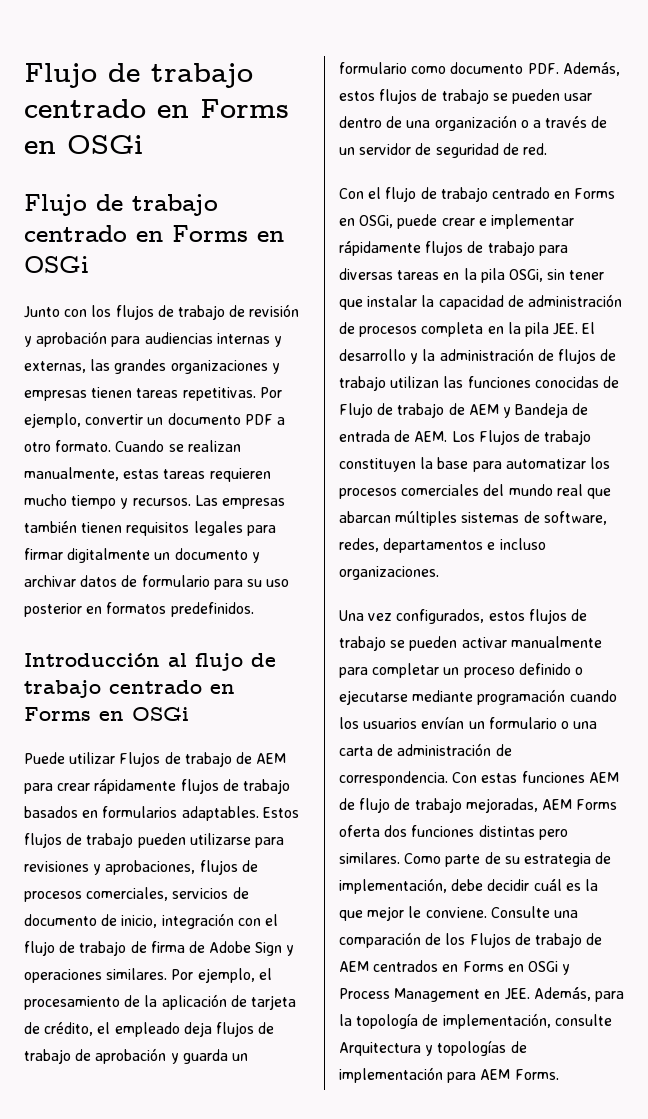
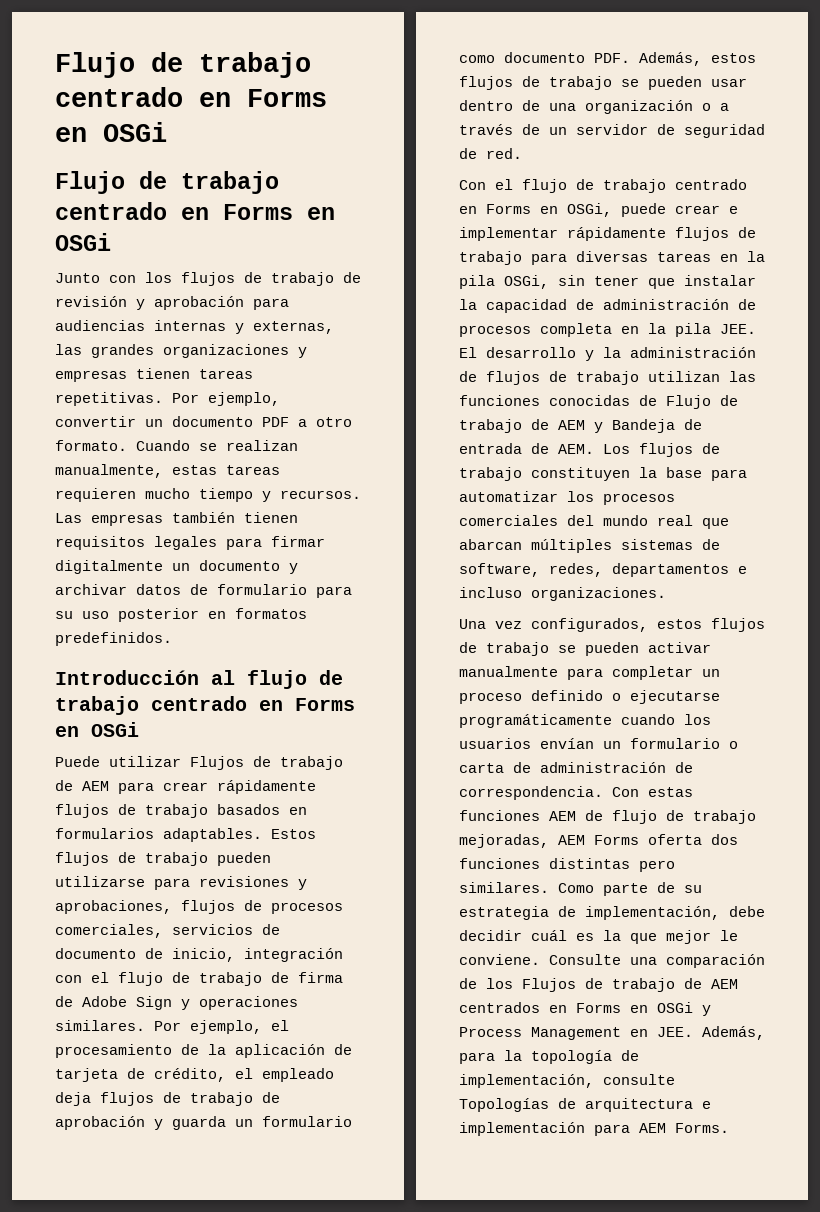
- Con el flujo de trabajo centrado en Forms en OSGi, puede crear e implementar rápidamente flujos de trabajo para diversas tareas en la pila OSGi, sin tener que instalar la capacidad de administración de procesos completa en la pila JEE. El desarrollo y la administración de flujos de trabajo utilizan las funciones conocidas de Flujo de trabajo de AEM y Bandeja de entrada de AEM. Los Flujos de trabajo constituyen la base para automatizar los procesos comerciales del mundo real que abarcan múltiples sistemas de software, redes, departamentos e incluso organizaciones.
+ Con el flujo de trabajo centrado en Forms en OSGi, puede crear e implementar rápidamente flujos de trabajo para diversas tareas en la pila OSGi, sin tener que instalar la capacidad de administración de procesos completa en la pila JEE. El desarrollo y la administración de flujos de trabajo utilizan las funciones conocidas de Flujo de trabajo de AEM y Bandeja de entrada de AEM. Los flujos de trabajo constituyen la base para automatizar los procesos comerciales del mundo real que abarcan múltiples sistemas de software, redes, departamentos e incluso organizaciones.
- Una vez configurados, estos flujos de trabajo se pueden activar manualmente para completar un proceso definido o ejecutarse mediante programación cuando los usuarios envían un formulario o una carta de administración de correspondencia.
+ Una vez configurados, estos flujos de trabajo se pueden activar manualmente para completar un proceso definido o ejecutarse programáticamente cuando los usuarios envían un formulario o carta de administración de correspondencia.
- Consulte una comparación de los Flujos de trabajo de AEM centrados en Forms en OSGi y Process Management en JEE. Además, para la topología de implementación, consulte Arquitectura y topologías de implementación para AEM Forms.
+ Consulte una comparación de los Flujos de trabajo de AEM centrados en Forms en OSGi y Process Management en JEE. Además, para la topología de implementación, consulte Topologías de arquitectura e implementación para AEM Forms.

